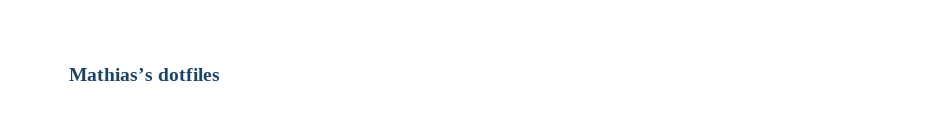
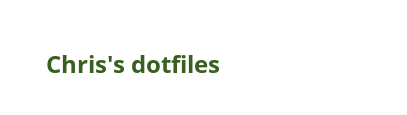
- Mathias’s dotfiles
+ Chris's dotfiles

